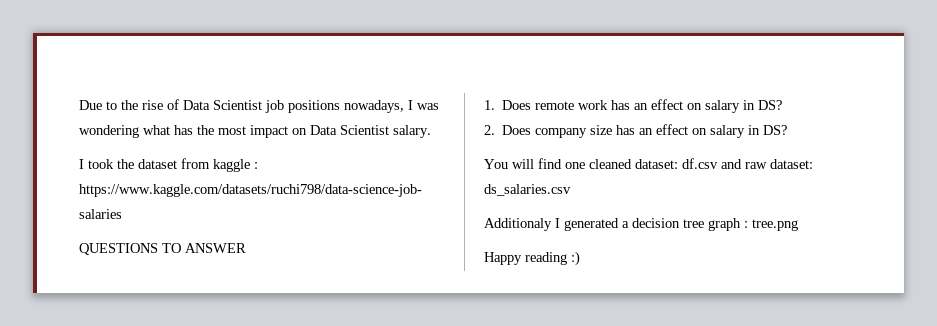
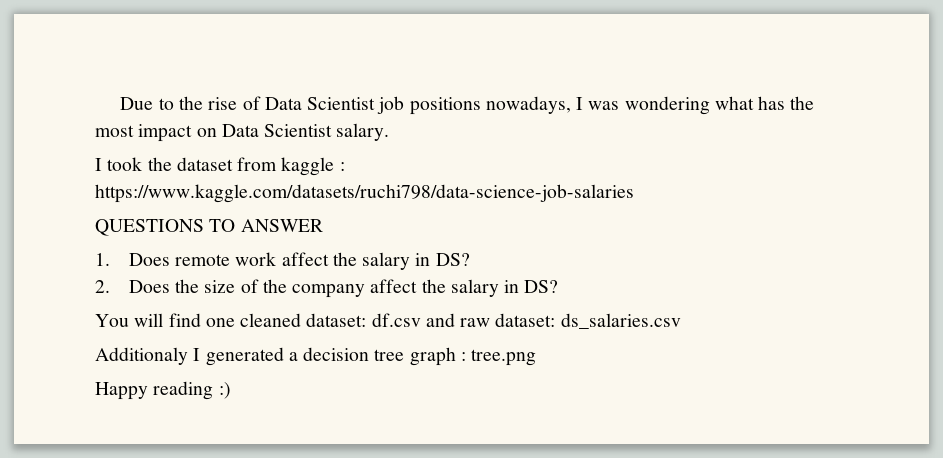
- 1. Does remote work has an effect on salary in DS?
+ 1. Does remote work affect the salary in DS?
- 2. Does company size has an effect on salary in DS?
+ 2. Does the size of the company affect the salary in DS?

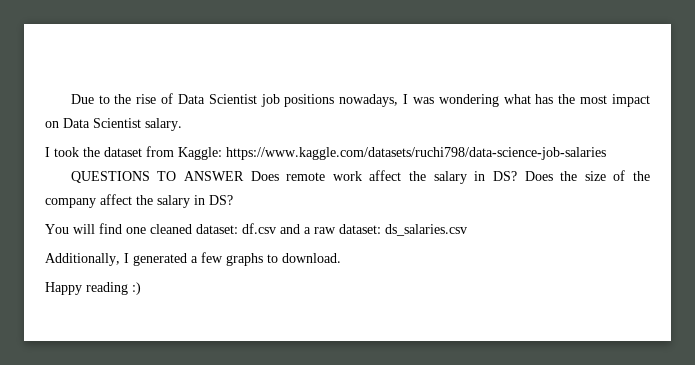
- I took the dataset from kaggle : https://www.kaggle.com/datasets/ruchi798/data-science-job-salaries
+ I took the dataset from Kaggle: https://www.kaggle.com/datasets/ruchi798/data-science-job-salaries
- QUESTIONS TO ANSWER
- 1. Does remote work affect the salary in DS?
- 2. Does the size of the company affect the salary in DS?
+ QUESTIONS TO ANSWER Does remote work affect the salary in DS? Does the size of the company affect the salary in DS?
- You will find one cleaned dataset: df.csv and raw dataset: ds_salaries.csv
+ You will find one cleaned dataset: df.csv and a raw dataset: ds_salaries.csv
- Additionaly I generated a decision tree graph : tree.png
+ Additionally, I generated a few graphs to download.

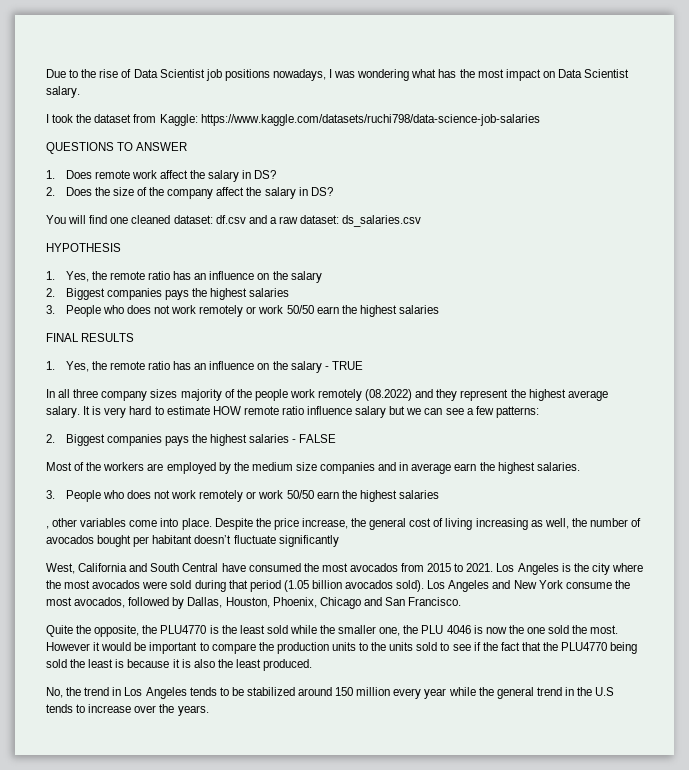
- QUESTIONS TO ANSWER Does remote work affect the salary in DS? Does the size of the company affect the salary in DS?
+ QUESTIONS TO ANSWER
+ 1. Does remote work affect the salary in DS?
+ 2. Does the size of the company affect the salary in DS?
- Additionally, I generated a few graphs to download.
- Happy reading :)
+ HYPOTHESIS
+ 1. Yes, the remote ratio has an influence on the salary
+ 2. Biggest companies pays the highest salaries
+ 3. People who does not work remotely or work 50/50 earn the highest salaries
+ FINAL RESULTS
+ 1. Yes, the remote ratio has an influence on the salary - TRUE
+ In all three company sizes majority of the people work remotely (08.2022) and they represent the highest average salary. It is very hard to estimate HOW remote ratio influence salary but we can see a few patterns:
+ 2. Biggest companies pays the highest salaries - FALSE
+ Most of the workers are employed by the medium size companies and in average earn the highest salaries.
+ 3. People who does not work remotely or work 50/50 earn the highest salaries
+ , other variables come into place. Despite the price increase, the general cost of living increasing as well, the number of avocados bought per habitant doesn’t fluctuate significantly
+ West, California and South Central have consumed the most avocados from 2015 to 2021. Los Angeles is the city where the most avocados were sold during that period (1.05 billion avocados sold). Los Angeles and New York consume the most avocados, followed by Dallas, Houston, Phoenix, Chicago and San Francisco.
+ Quite the opposite, the PLU4770 is the least sold while the smaller one, the PLU 4046 is now the one sold the most. However it would be important to compare the production units to the units sold to see if the fact that the PLU4770 being sold the least is because it is also the least produced.
+ No, the trend in Los Angeles tends to be stabilized around 150 million every year while the general trend in the U.S tends to increase over the years.

